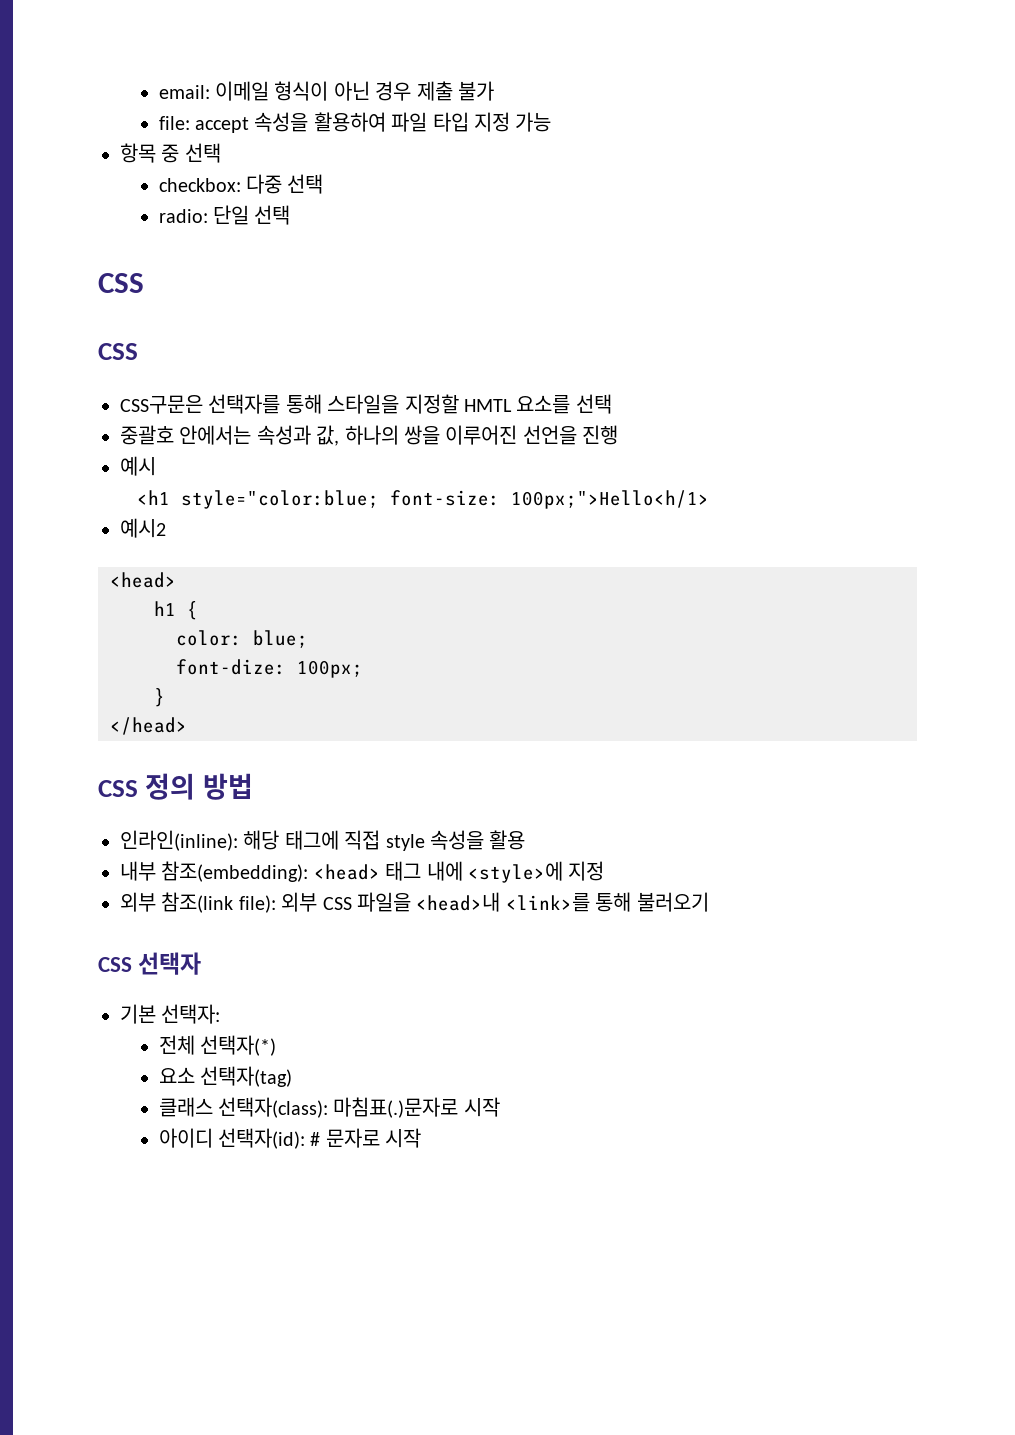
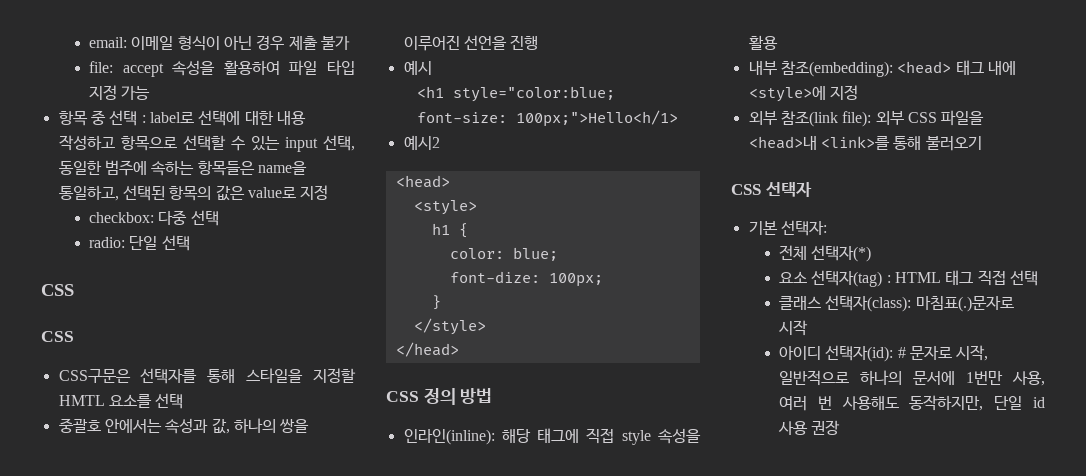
- 항목 중 선택
+ 항목 중 선택 : label로 선택에 대한 내용 작성하고 항목으로 선택할 수 있는 input 선택, 동일한 범주에 속하는 항목들은 name을 통일하고, 선택된 항목의 값은 value로 지정
+ <style>
+ </style>
- 요소 선택자(tag)
+ 요소 선택자(tag) : HTML 태그 직접 선택
- 아이디 선택자(id): # 문자로 시작
+ 아이디 선택자(id): # 문자로 시작, 일반적으로 하나의 문서에 1번만 사용, 여러 번 사용해도 동작하지만, 단일 id 사용 권장

